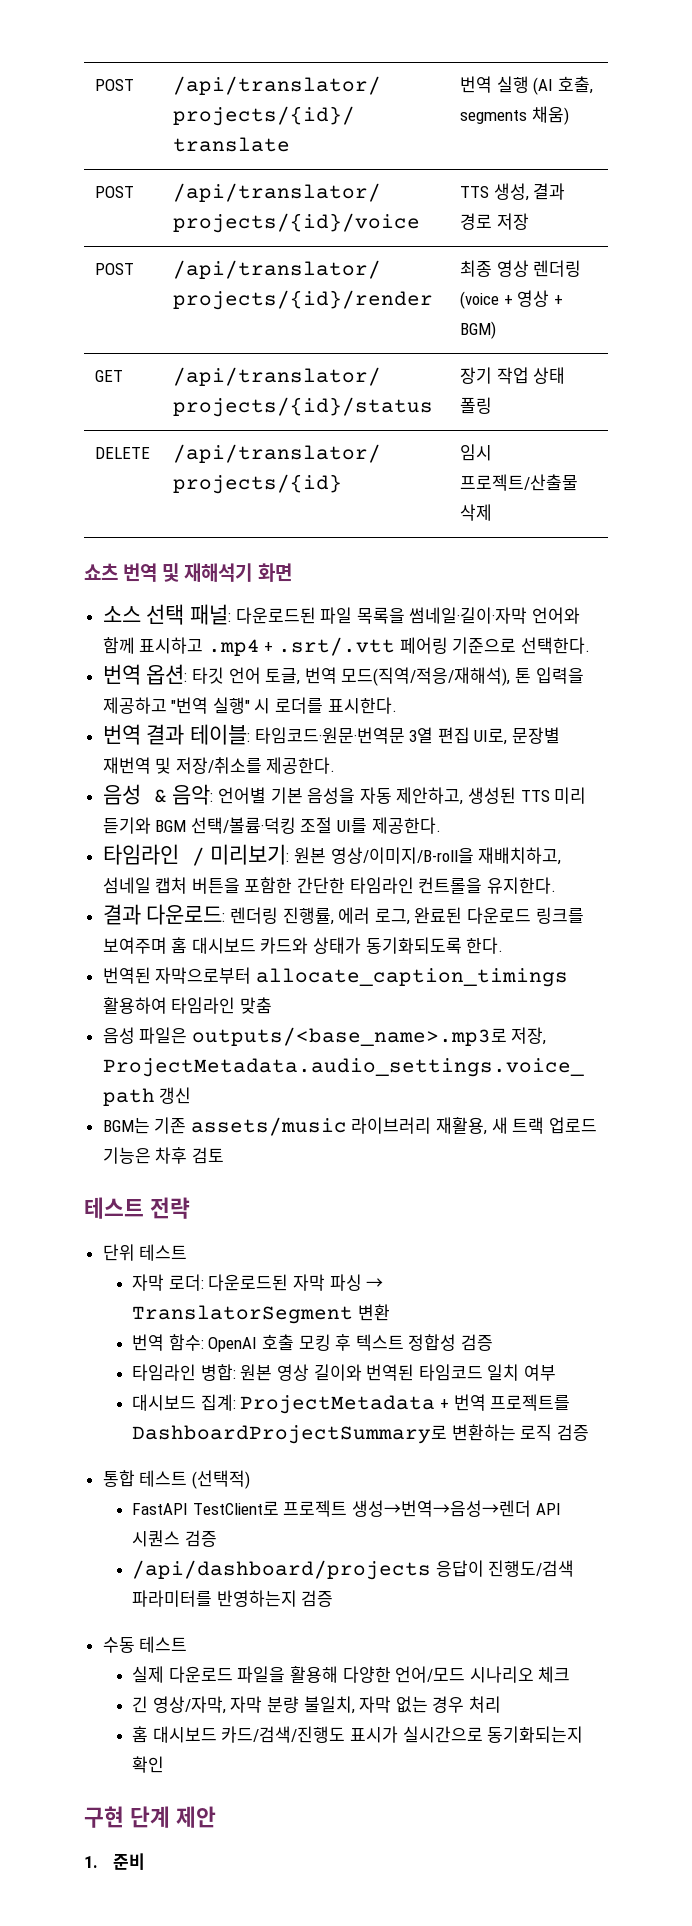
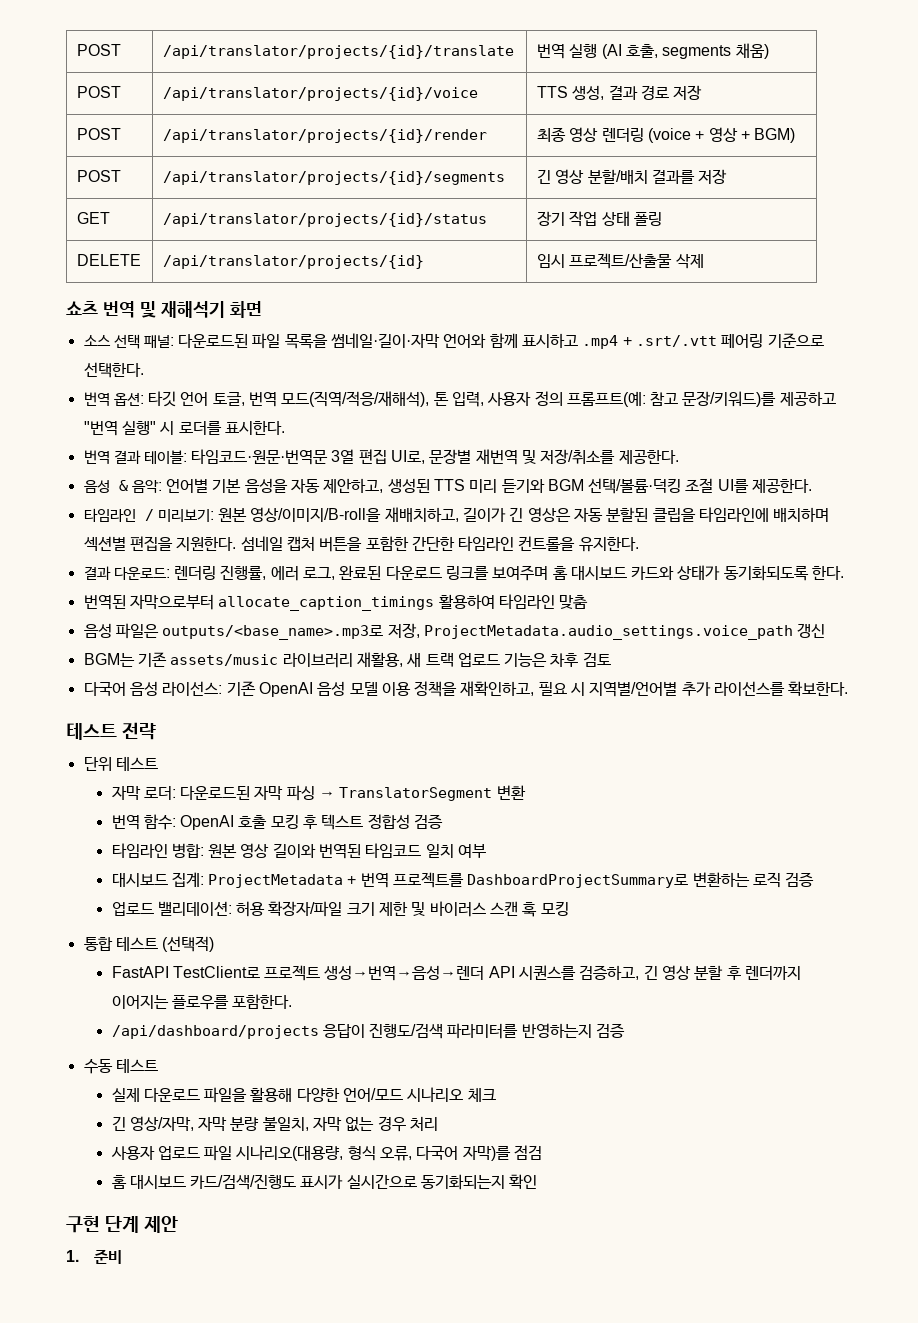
+ POST | /api/translator/projects/{id}/segments | 긴 영상 분할/배치 결과를 저장
- 번역 옵션: 타깃 언어 토글, 번역 모드(직역/적응/재해석), 톤 입력을 제공하고 "번역 실행" 시 로더를 표시한다.
+ 번역 옵션: 타깃 언어 토글, 번역 모드(직역/적응/재해석), 톤 입력, 사용자 정의 프롬프트(예: 참고 문장/키워드)를 제공하고 "번역 실행" 시 로더를 표시한다.
- 타임라인 / 미리보기: 원본 영상/이미지/B-roll을 재배치하고, 섬네일 캡처 버튼을 포함한 간단한 타임라인 컨트롤을 유지한다.
+ 타임라인 / 미리보기: 원본 영상/이미지/B-roll을 재배치하고, 길이가 긴 영상은 자동 분할된 클립을 타임라인에 배치하며 섹션별 편집을 지원한다. 섬네일 캡처 버튼을 포함한 간단한 타임라인 컨트롤을 유지한다.
+ 다국어 음성 라이선스: 기존 OpenAI 음성 모델 이용 정책을 재확인하고, 필요 시 지역별/언어별 추가 라이선스를 확보한다.
+ 업로드 밸리데이션: 허용 확장자/파일 크기 제한 및 바이러스 스캔 훅 모킹
- FastAPI TestClient로 프로젝트 생성→번역→음성→렌더 API 시퀀스 검증
+ FastAPI TestClient로 프로젝트 생성→번역→음성→렌더 API 시퀀스를 검증하고, 긴 영상 분할 후 렌더까지 이어지는 플로우를 포함한다.
+ 사용자 업로드 파일 시나리오(대용량, 형식 오류, 다국어 자막)를 점검

